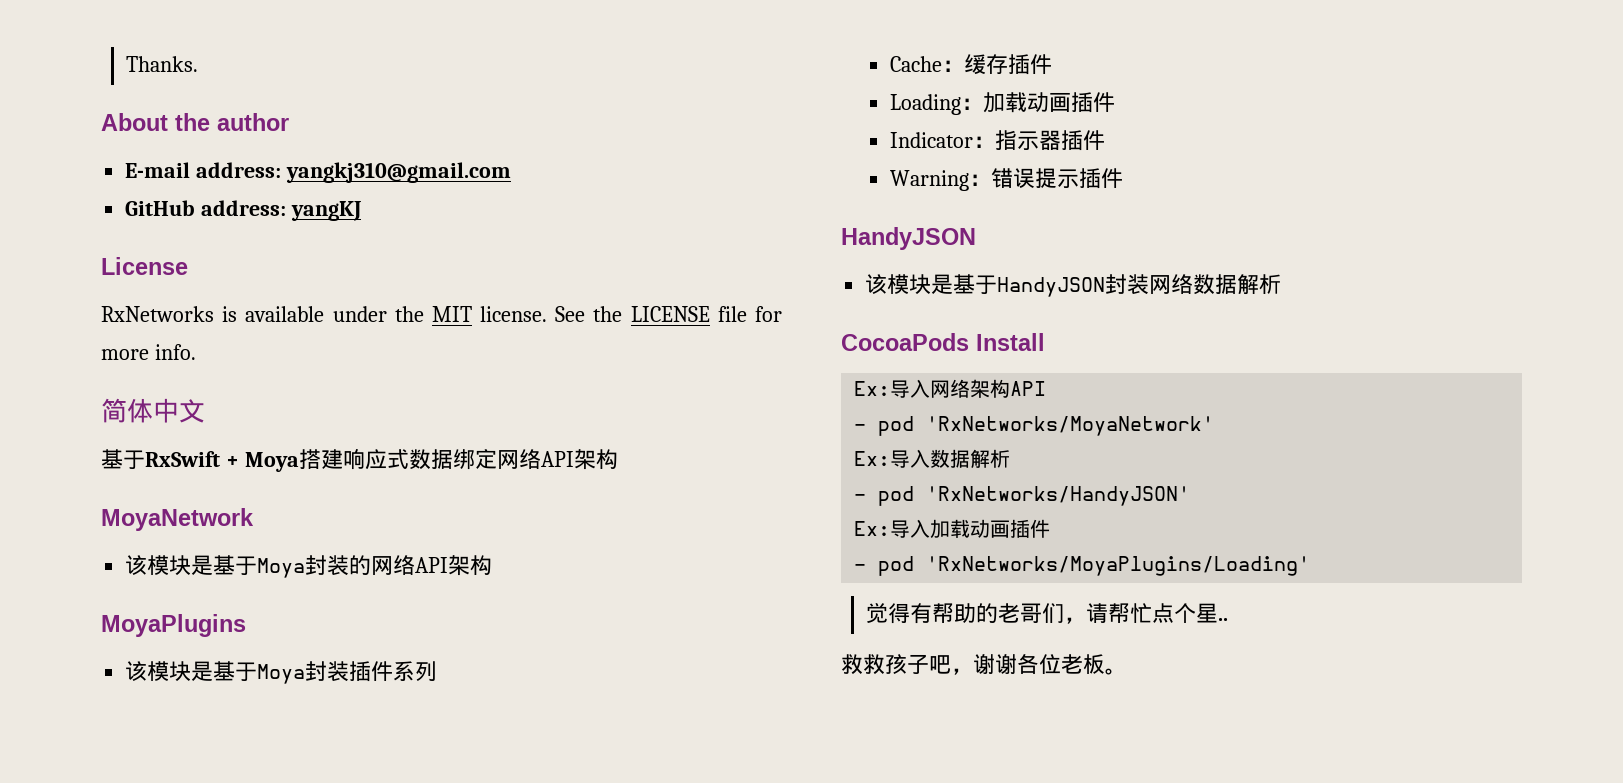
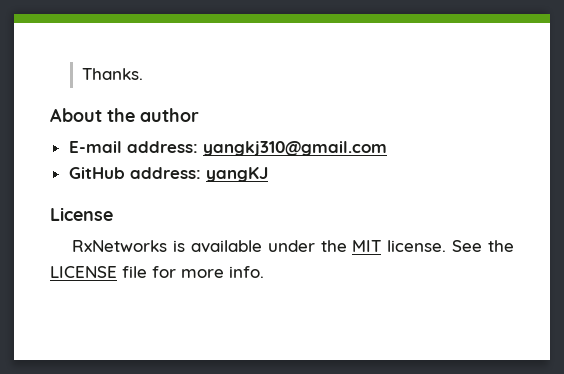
- 简体中文
- 基于RxSwift + Moya搭建响应式数据绑定网络API架构
- MoyaNetwork
- 该模块是基于Moya封装的网络API架构
- MoyaPlugins
- 该模块是基于Moya封装插件系列
- Cache：缓存插件
- Loading：加载动画插件
- Indicator：指示器插件
- Warning：错误提示插件
- HandyJSON
- 该模块是基于HandyJSON封装网络数据解析
- CocoaPods Install
- Ex:导入网络架构API
- - pod 'RxNetworks/MoyaNetwork'
- Ex:导入数据解析
- - pod 'RxNetworks/HandyJSON'
- Ex:导入加载动画插件
- - pod 'RxNetworks/MoyaPlugins/Loading'
- 觉得有帮助的老哥们，请帮忙点个星..
- 救救孩子吧，谢谢各位老板。

